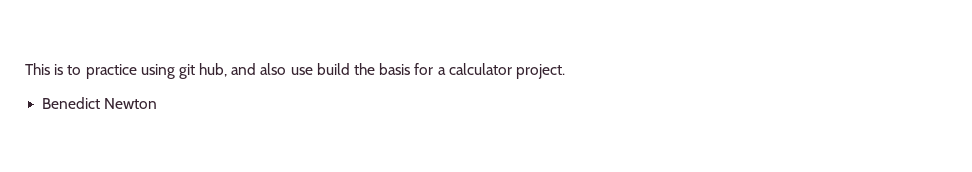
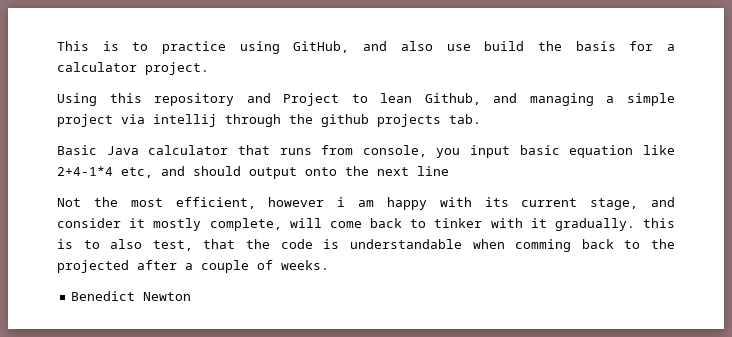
- This is to practice using git hub, and also use build the basis for a calculator project.
+ This is to practice using GitHub, and also use build the basis for a calculator project.
+ Using this repository and Project to lean Github, and managing a simple project via intellij through the github projects tab.
+ Basic Java calculator that runs from console, you input basic equation like 2+4-1*4 etc, and should output onto the next line
+ Not the most efficient, however i am happy with its current stage, and consider it mostly complete, will come back to tinker with it gradually. this is to also test, that the code is understandable when comming back to the projected after a couple of weeks.

